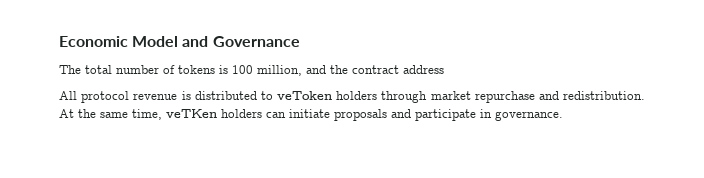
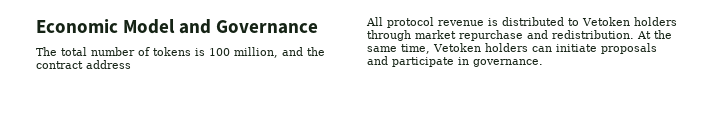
- All protocol revenue is distributed to veToken holders through market repurchase and redistribution.
+ All protocol revenue is distributed to Vetoken holders through market repurchase and redistribution.
- At the same time, veTKen holders can initiate proposals and participate in governance.
+ At the same time, Vetoken holders can initiate proposals and participate in governance.

